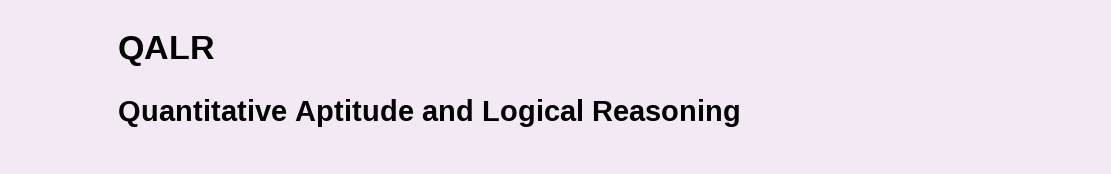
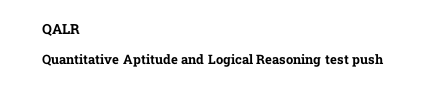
- Quantitative Aptitude and Logical Reasoning
+ Quantitative Aptitude and Logical Reasoning test push

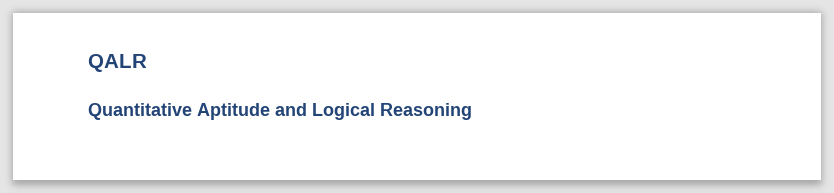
- Quantitative Aptitude and Logical Reasoning test push
+ Quantitative Aptitude and Logical Reasoning

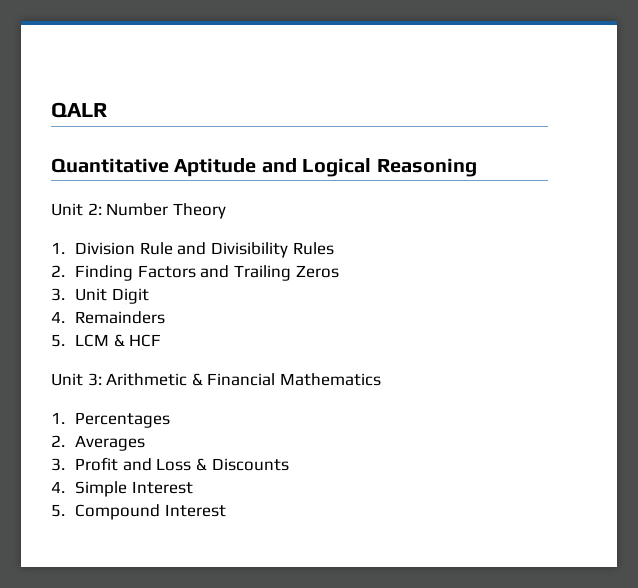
+ Unit 2: Number Theory
+ 1. Division Rule and Divisibility Rules
+ 2. Finding Factors and Trailing Zeros
+ 3. Unit Digit
+ 4. Remainders
+ 5. LCM & HCF
+ Unit 3: Arithmetic & Financial Mathematics
+ 1. Percentages
+ 2. Averages
+ 3. Profit and Loss & Discounts
+ 4. Simple Interest
+ 5. Compound Interest

